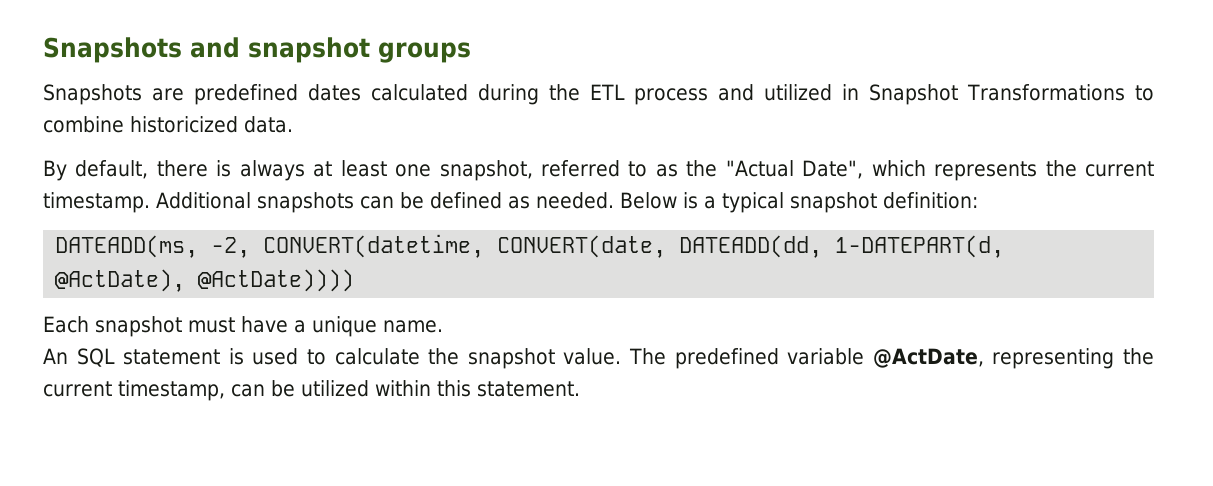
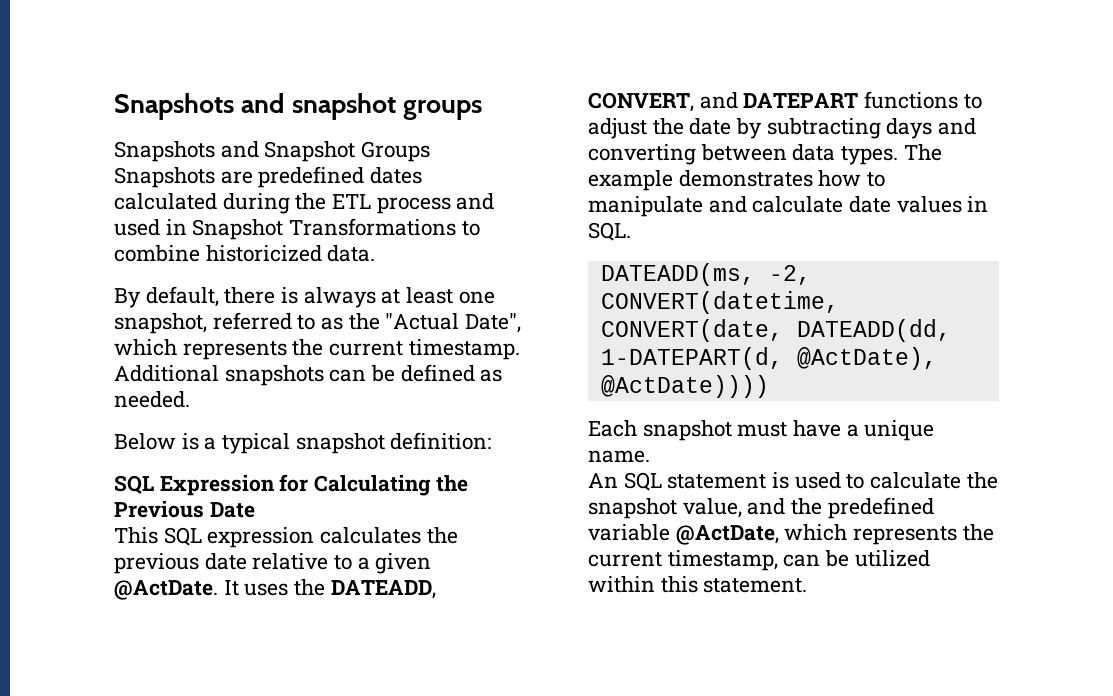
- Snapshots are predefined dates calculated during the ETL process and utilized in Snapshot Transformations to combine historicized data.
+ Snapshots and Snapshot Groups Snapshots are predefined dates calculated during the ETL process and used in Snapshot Transformations to combine historicized data.
- Additional snapshots can be defined as needed. Below is a typical snapshot definition:
+ Additional snapshots can be defined as needed.
+ Below is a typical snapshot definition:
+ SQL Expression for Calculating the Previous Date
+ This SQL expression calculates the previous date relative to a given @ActDate. It uses the DATEADD, CONVERT, and DATEPART functions to adjust the date by subtracting days and converting between data types. The example demonstrates how to manipulate and calculate date values in SQL.
- An SQL statement is used to calculate the snapshot value. The predefined variable @ActDate, representing the current timestamp, can be utilized within this statement.
+ An SQL statement is used to calculate the snapshot value, and the predefined variable @ActDate, which represents the current timestamp, can be utilized within this statement.

